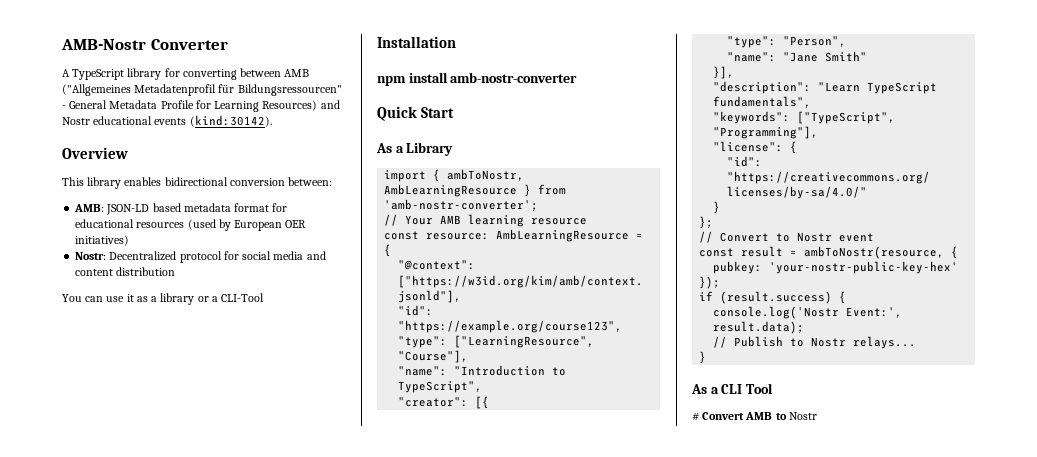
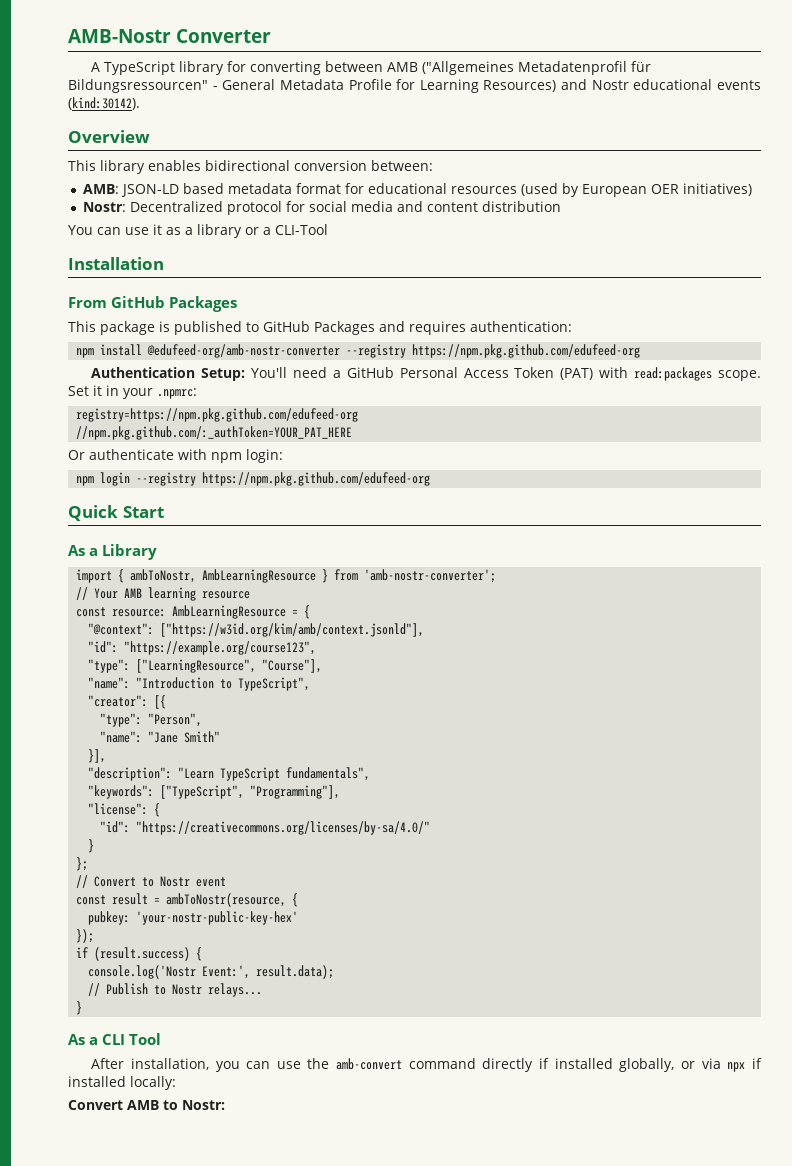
- npm install amb-nostr-converter
+ From GitHub Packages
+ This package is published to GitHub Packages and requires authentication:
+ npm install @edufeed-org/amb-nostr-converter --registry https://npm.pkg.github.com/edufeed-org
+ Authentication Setup: You'll need a GitHub Personal Access Token (PAT) with read:packages scope. Set it in your .npmrc:
+ registry=https://npm.pkg.github.com/edufeed-org
+ //npm.pkg.github.com/:_authToken=YOUR_PAT_HERE
+ Or authenticate with npm login:
+ npm login --registry https://npm.pkg.github.com/edufeed-org
- # Convert AMB to Nostr
+ After installation, you can use the amb-convert command directly if installed globally, or via npx if installed locally:
+ Convert AMB to Nostr:

